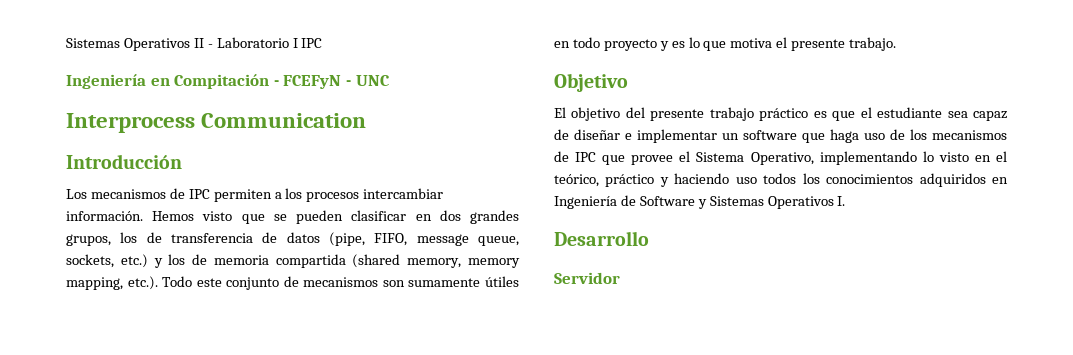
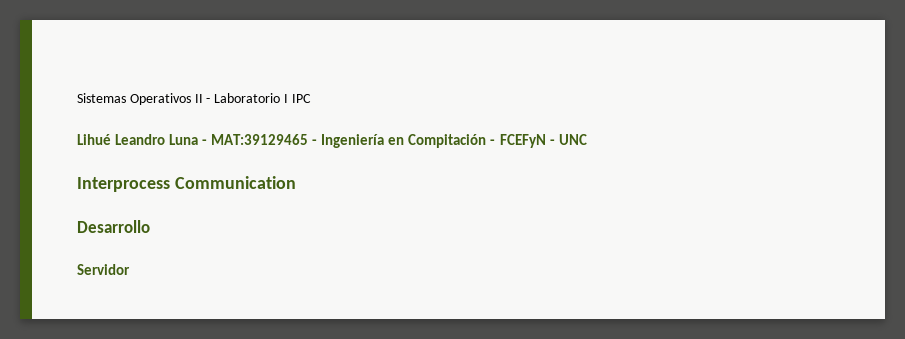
- Ingeniería en Compitación - FCEFyN - UNC
+ Lihué Leandro Luna - MAT:39129465 - Ingeniería en Compitación - FCEFyN - UNC
- Introducción
- Los mecanismos de IPC permiten a los procesos intercambiar información. Hemos visto que se pueden clasificar en dos grandes grupos, los de transferencia de datos (pipe, FIFO, message queue, sockets, etc.) y los de memoria compartida (shared memory, memory mapping, etc.). Todo este conjunto de mecanismos son sumamente útiles en todo proyecto y es lo que motiva el presente trabajo.
- Objetivo
- El objetivo del presente trabajo práctico es que el estudiante sea capaz de diseñar e implementar un software que haga uso de los mecanismos de IPC que provee el Sistema Operativo, implementando lo visto en el teórico, práctico y haciendo uso todos los conocimientos adquiridos en Ingeniería de Software y Sistemas Operativos I.

